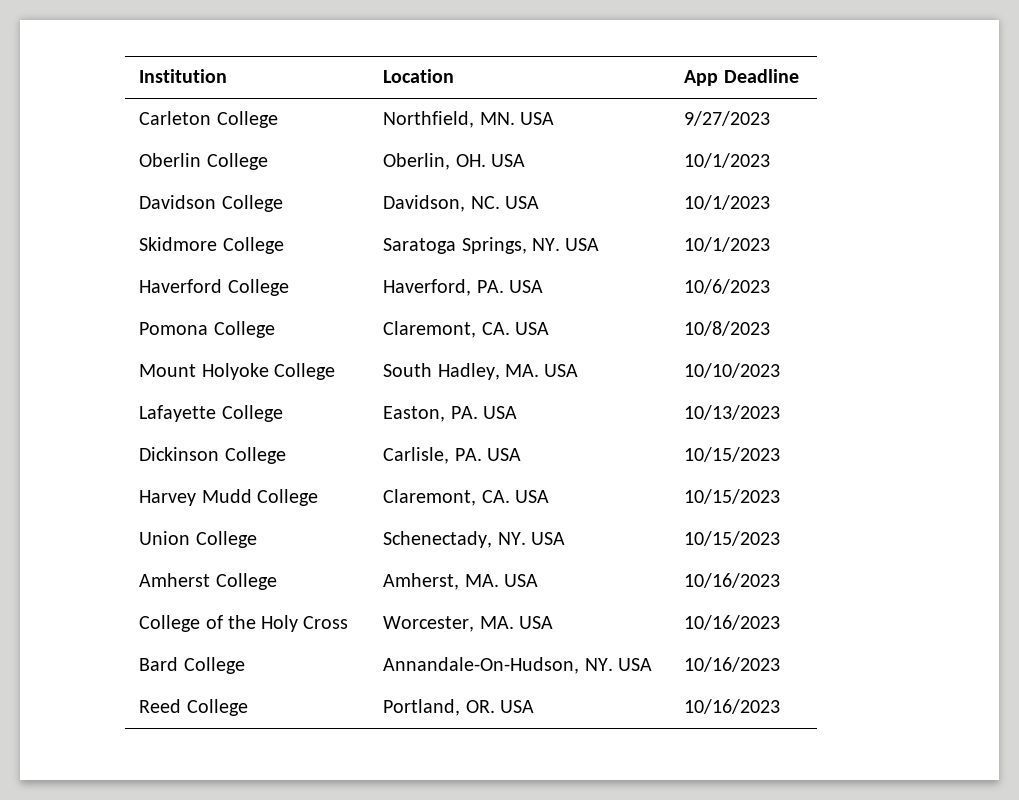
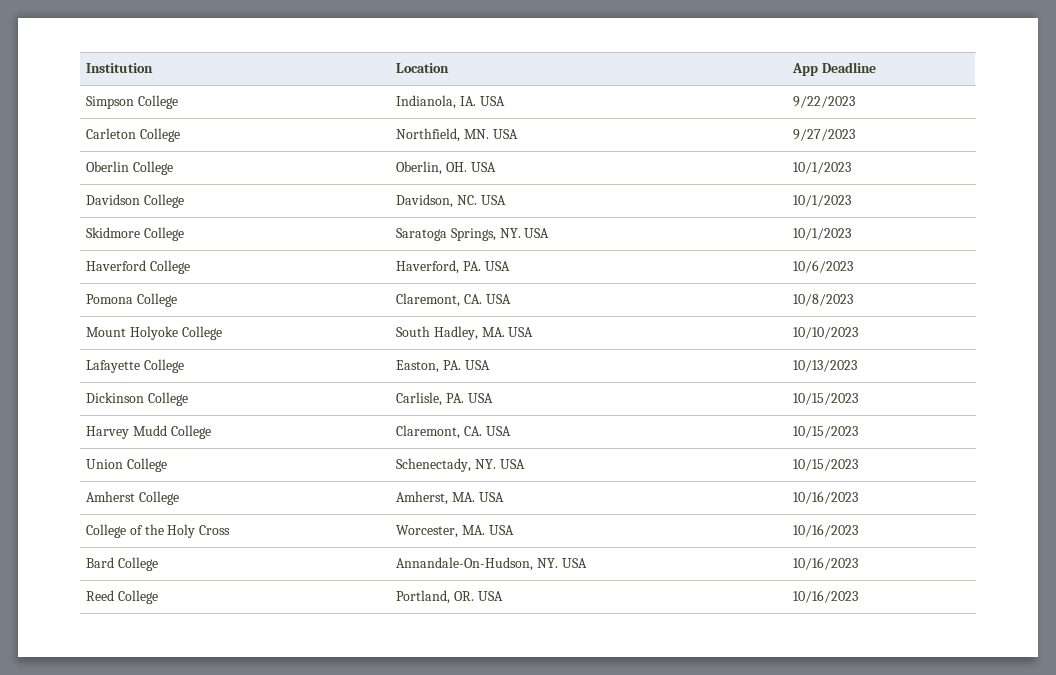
+ Simpson College | Indianola, IA. USA | 9/22/2023

